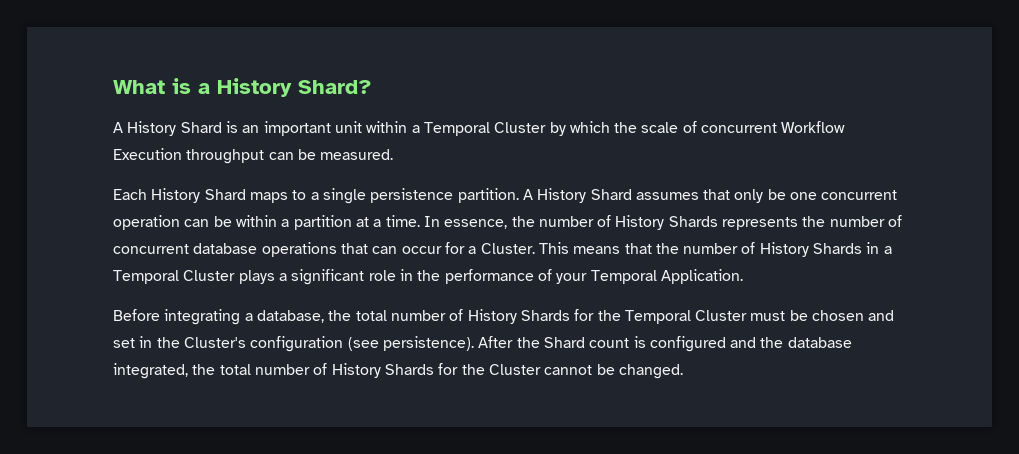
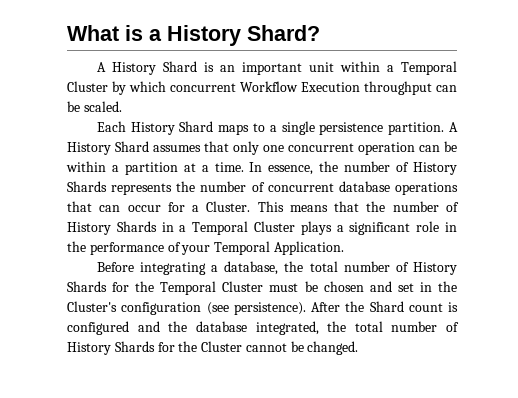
- A History Shard is an important unit within a Temporal Cluster by which the scale of concurrent Workflow Execution throughput can be measured.
+ A History Shard is an important unit within a Temporal Cluster by which concurrent Workflow Execution throughput can be scaled.
- A History Shard assumes that only be one concurrent operation can be within a partition at a time.
+ A History Shard assumes that only one concurrent operation can be within a partition at a time.

